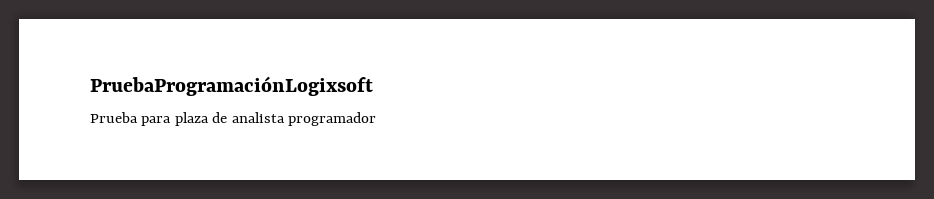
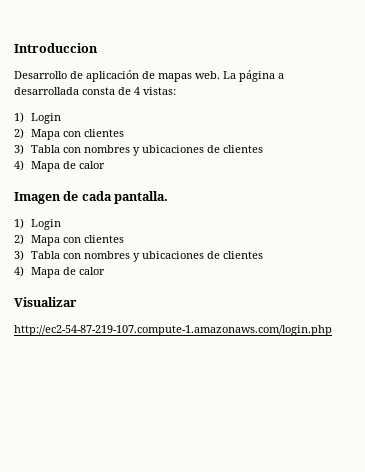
- PruebaProgramaciónLogixsoft
- Prueba para plaza de analista programador
+ Introduccion
+ Desarrollo de aplicación de mapas web. La página a desarrollada consta de 4 vistas:
+ 1) Login
+ 2) Mapa con clientes
+ 3) Tabla con nombres y ubicaciones de clientes
+ 4) Mapa de calor
+ Imagen de cada pantalla.
+ 1) Login
+ 2) Mapa con clientes
+ 3) Tabla con nombres y ubicaciones de clientes
+ 4) Mapa de calor
+ Visualizar
+ http://ec2-54-87-219-107.compute-1.amazonaws.com/login.php

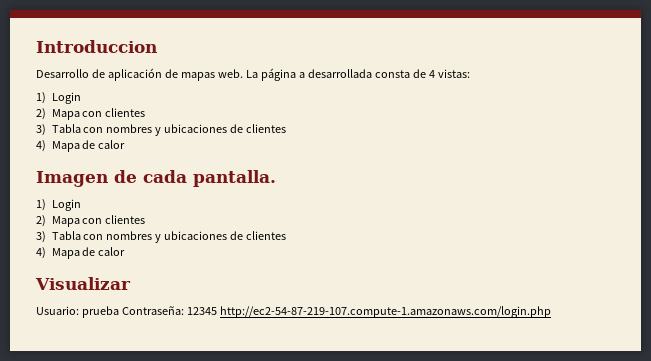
- http://ec2-54-87-219-107.compute-1.amazonaws.com/login.php
+ Usuario: prueba Contraseña: 12345 http://ec2-54-87-219-107.compute-1.amazonaws.com/login.php

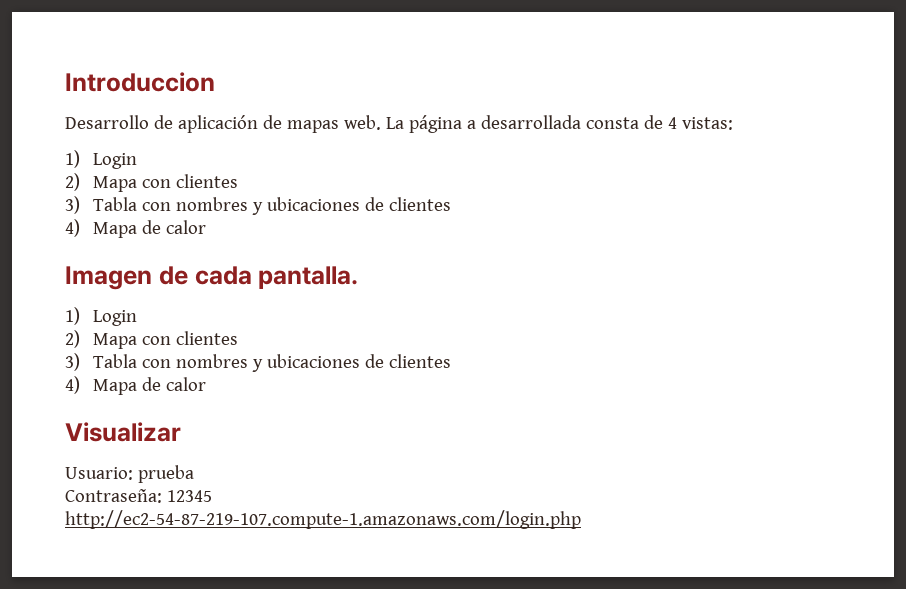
- Usuario: prueba Contraseña: 12345 http://ec2-54-87-219-107.compute-1.amazonaws.com/login.php
+ Usuario: prueba
+ Contraseña: 12345
+ http://ec2-54-87-219-107.compute-1.amazonaws.com/login.php

